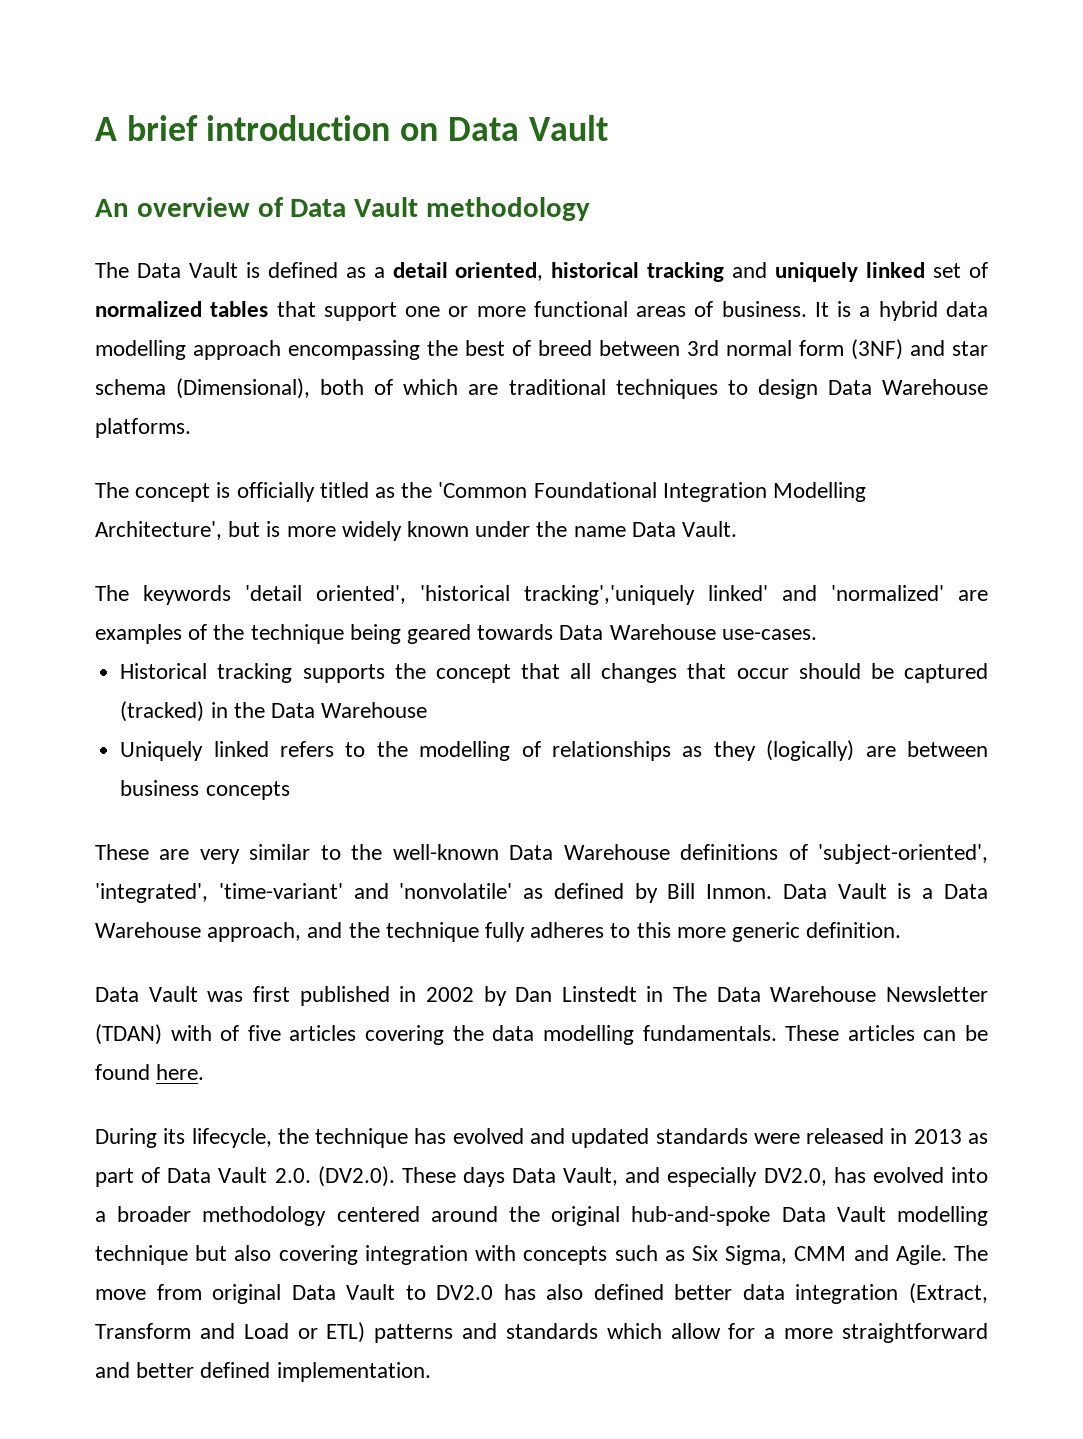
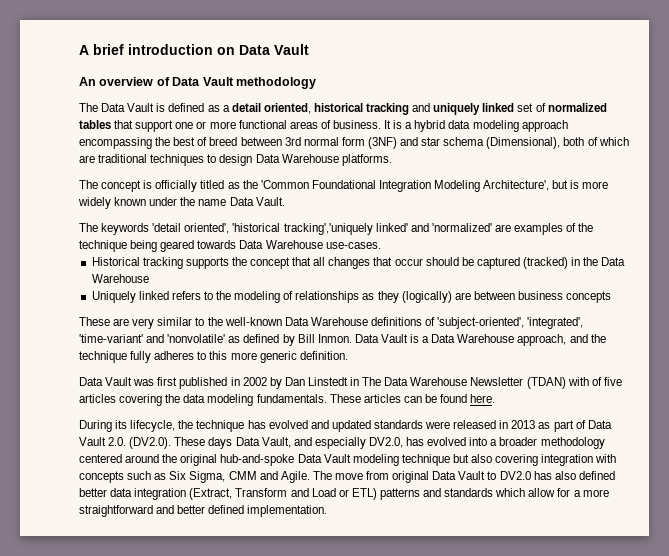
- It is a hybrid data modelling approach encompassing the best of breed between 3rd normal form (3NF) and star schema (Dimensional), both of which are traditional techniques to design Data Warehouse platforms.
+ It is a hybrid data modeling approach encompassing the best of breed between 3rd normal form (3NF) and star schema (Dimensional), both of which are traditional techniques to design Data Warehouse platforms.
- The concept is officially titled as the 'Common Foundational Integration Modelling Architecture', but is more widely known under the name Data Vault.
+ The concept is officially titled as the 'Common Foundational Integration Modeling Architecture', but is more widely known under the name Data Vault.
- Uniquely linked refers to the modelling of relationships as they (logically) are between business concepts
+ Uniquely linked refers to the modeling of relationships as they (logically) are between business concepts
- Data Vault was first published in 2002 by Dan Linstedt in The Data Warehouse Newsletter (TDAN) with of five articles covering the data modelling fundamentals.
+ Data Vault was first published in 2002 by Dan Linstedt in The Data Warehouse Newsletter (TDAN) with of five articles covering the data modeling fundamentals.
- During its lifecycle, the technique has evolved and updated standards were released in 2013 as part of Data Vault 2.0. (DV2.0). These days Data Vault, and especially DV2.0, has evolved into a broader methodology centered around the original hub-and-spoke Data Vault modelling technique but also covering integration with concepts such as Six Sigma, CMM and Agile.
+ During its lifecycle, the technique has evolved and updated standards were released in 2013 as part of Data Vault 2.0. (DV2.0). These days Data Vault, and especially DV2.0, has evolved into a broader methodology centered around the original hub-and-spoke Data Vault modeling technique but also covering integration with concepts such as Six Sigma, CMM and Agile.

